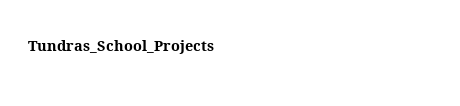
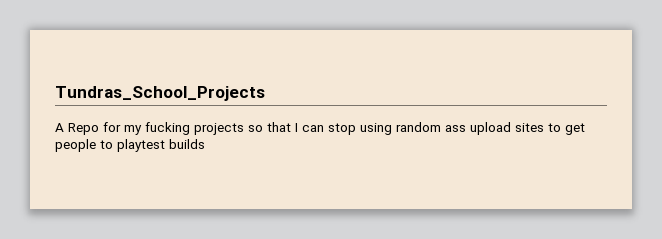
+ A Repo for my fucking projects so that I can stop using random ass upload sites to get people to playtest builds

